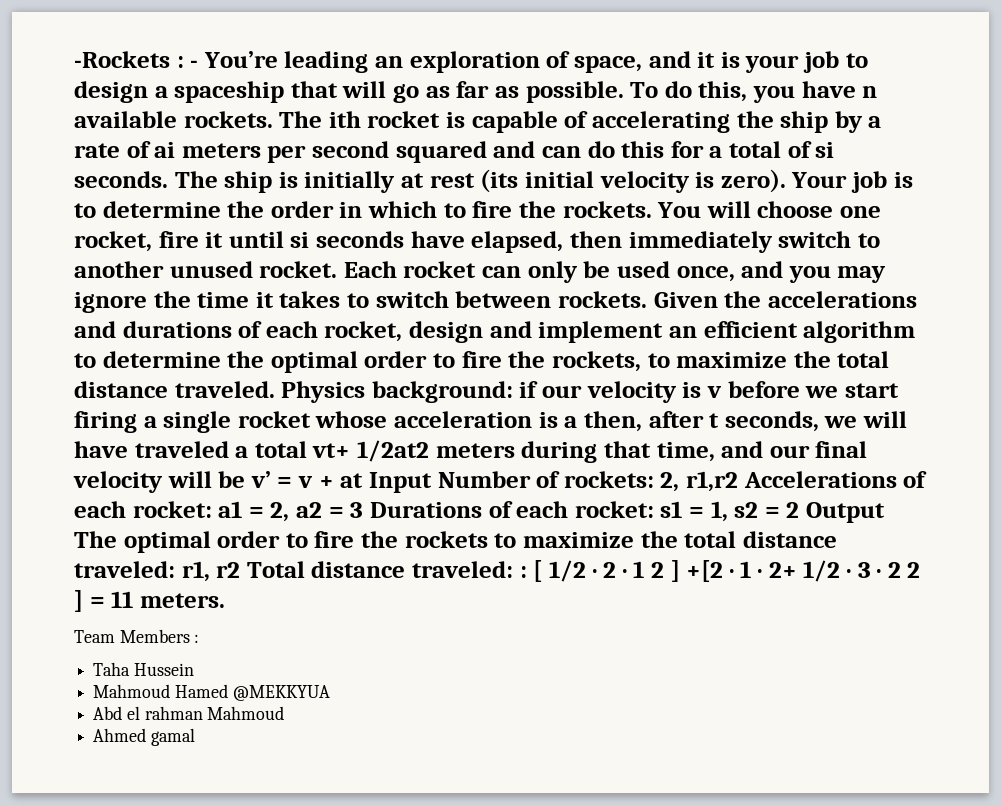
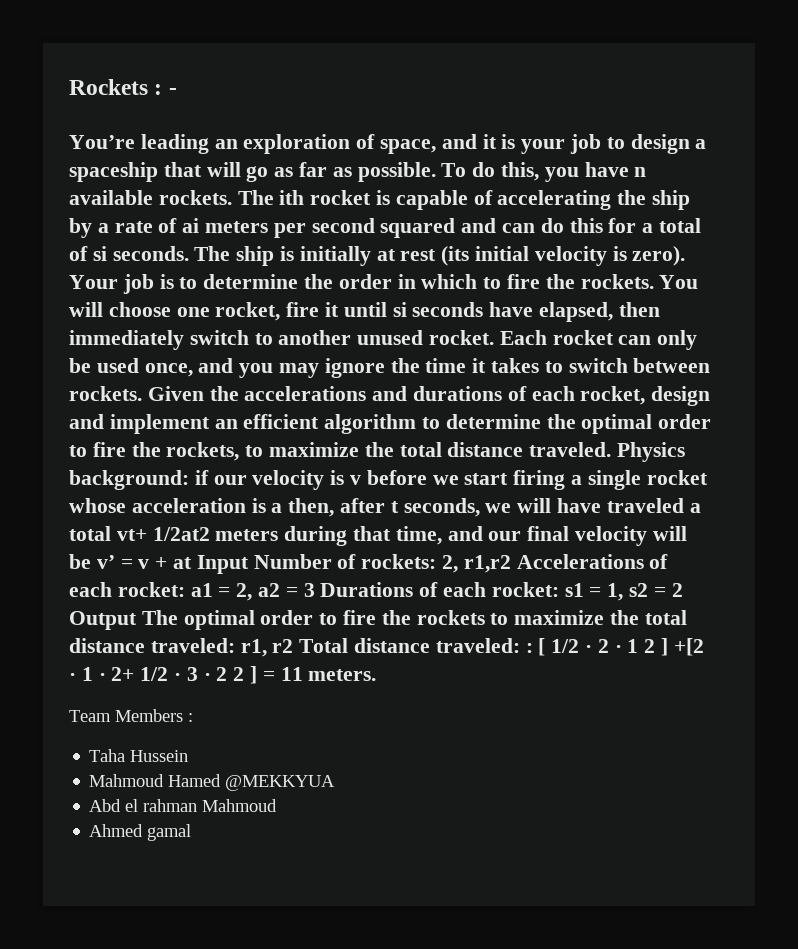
- -Rockets : - You’re leading an exploration of space, and it is your job to design a spaceship that will go as far as possible.
+ Rockets : -
+ You’re leading an exploration of space, and it is your job to design a spaceship that will go as far as possible.

